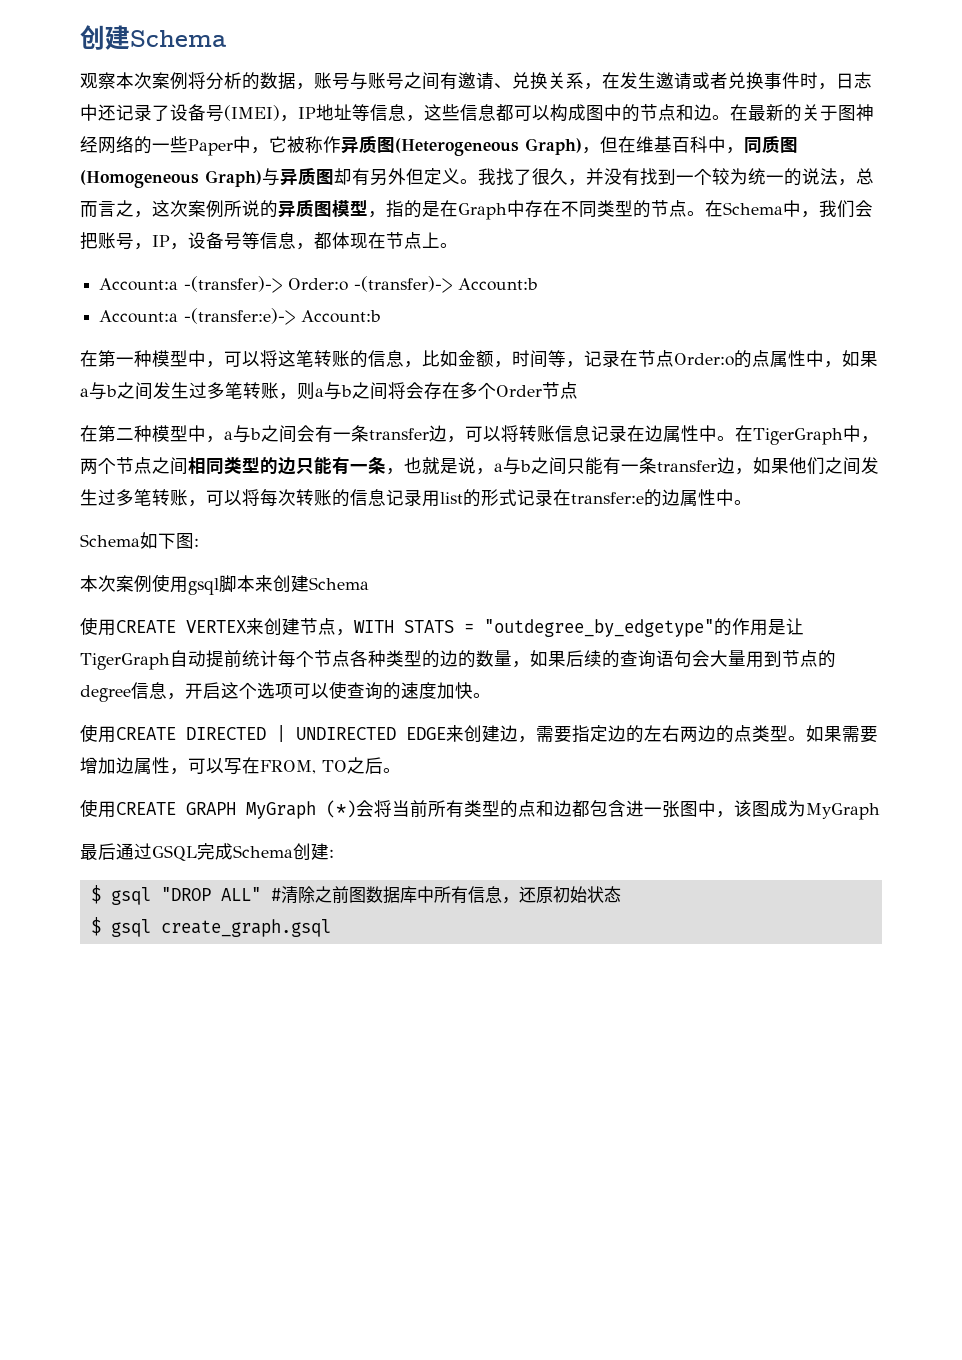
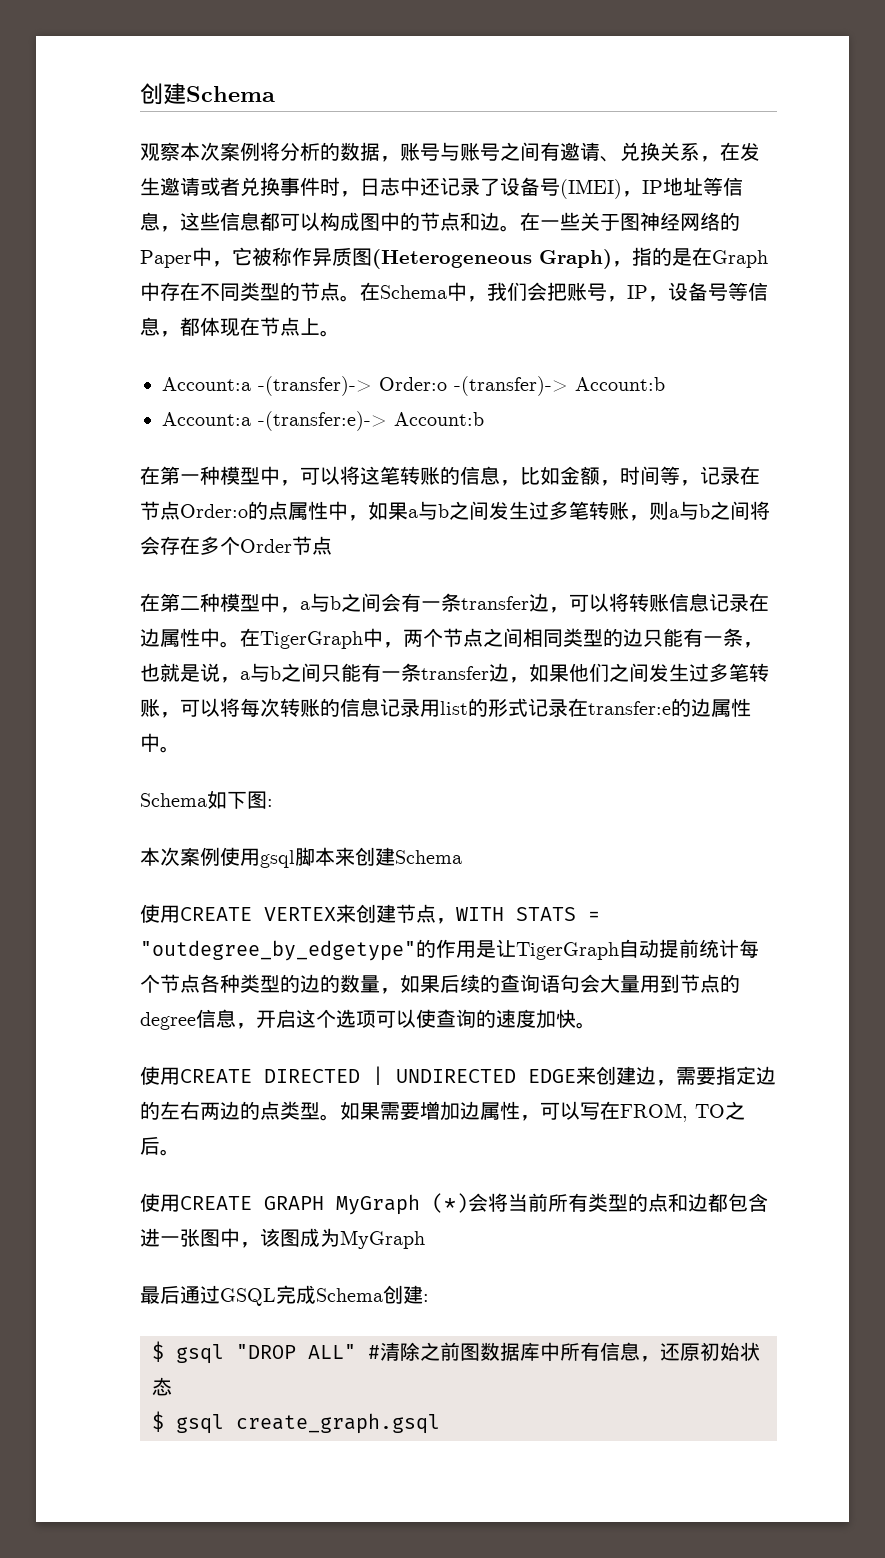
- 在最新的关于图神经网络的一些Paper中，它被称作异质图(Heterogeneous Graph)，但在维基百科中，同质图(Homogeneous Graph)与异质图却有另外但定义。我找了很久，并没有找到一个较为统一的说法，总而言之，这次案例所说的异质图模型，指的是在Graph中存在不同类型的节点。
+ 在一些关于图神经网络的Paper中，它被称作异质图(Heterogeneous Graph)，指的是在Graph中存在不同类型的节点。

